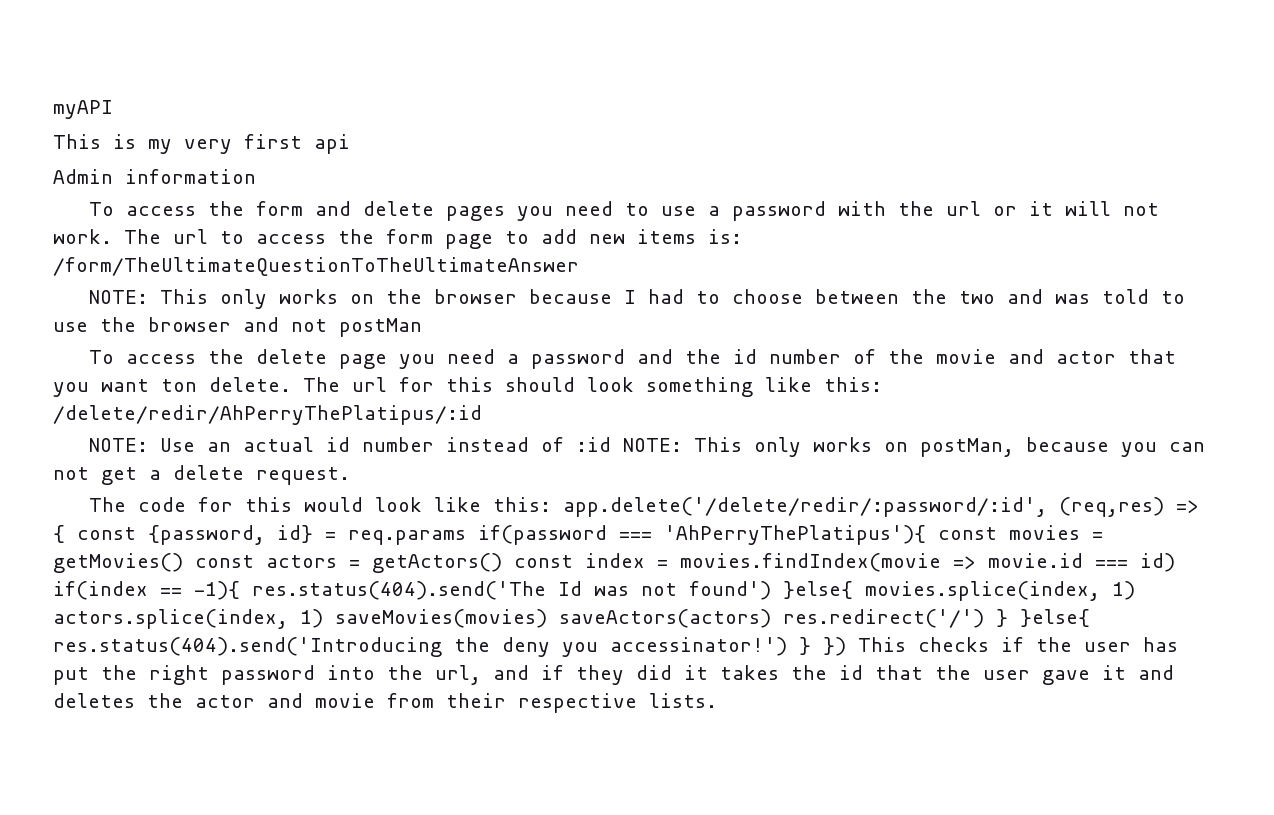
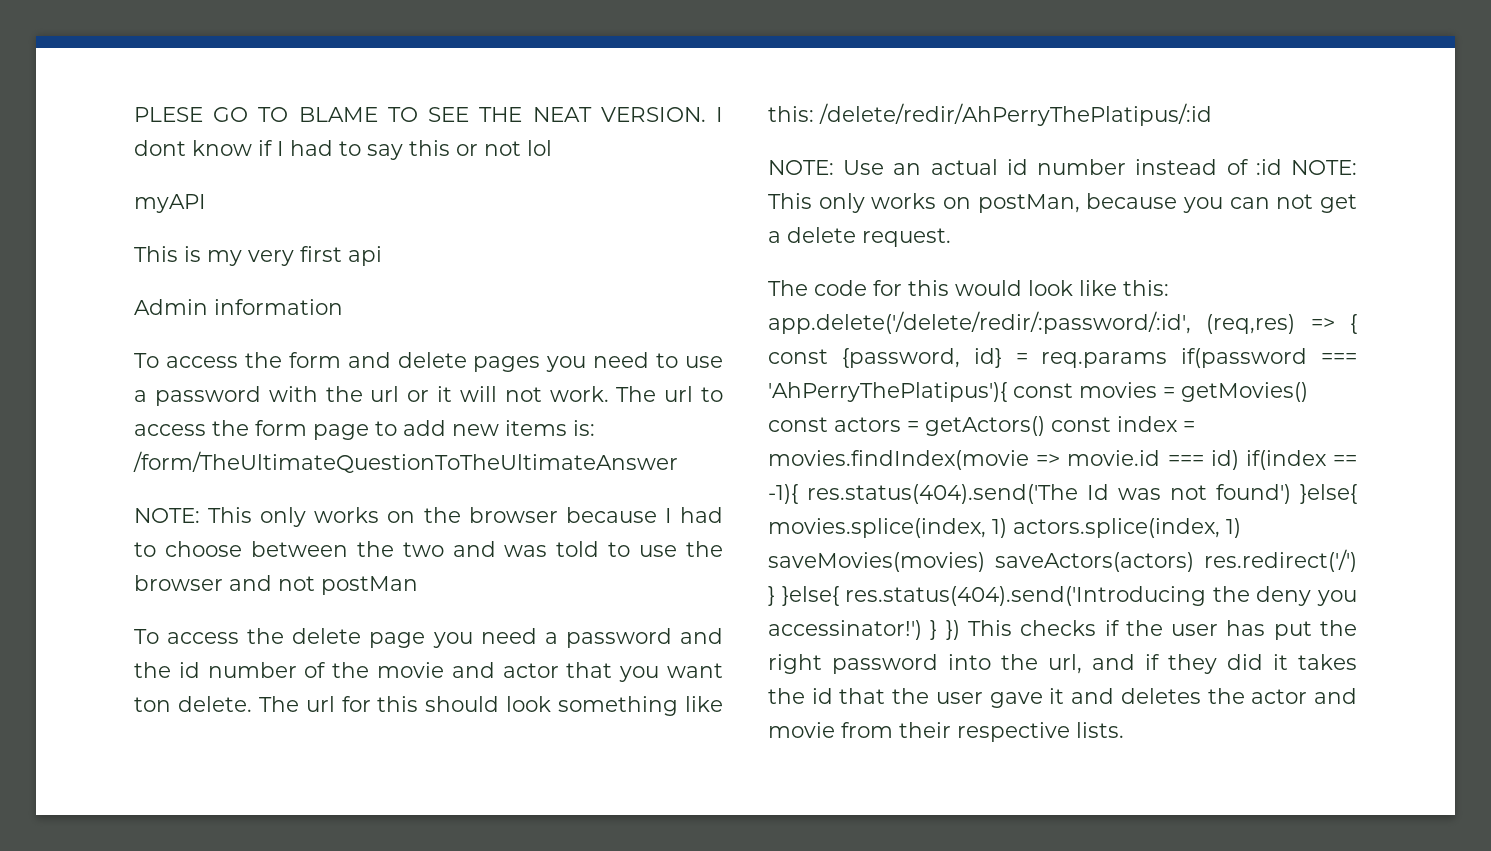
+ PLESE GO TO BLAME TO SEE THE NEAT VERSION. I dont know if I had to say this or not lol

